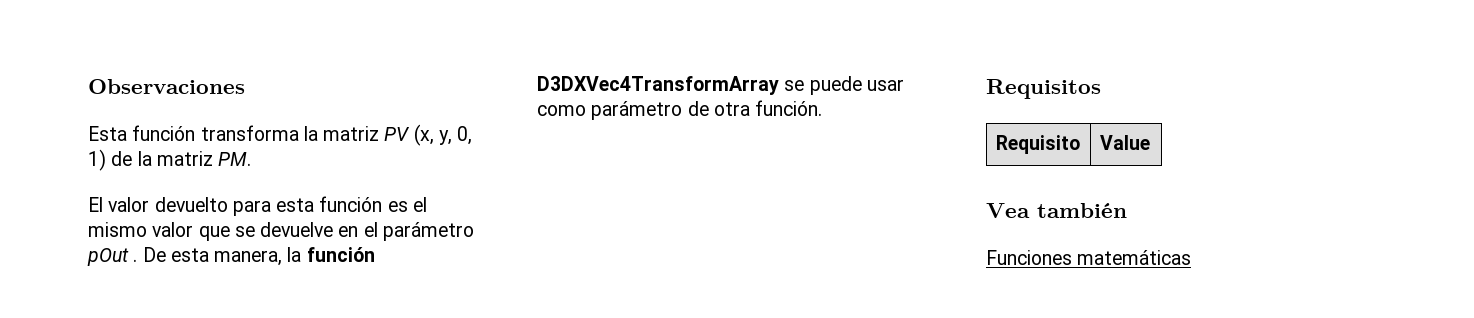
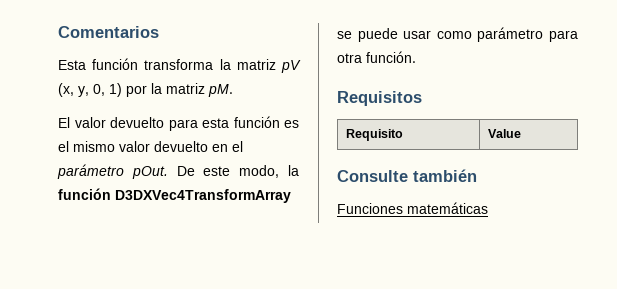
- Observaciones
+ Comentarios
- Esta función transforma la matriz PV (x, y, 0, 1) de la matriz PM.
+ Esta función transforma la matriz pV (x, y, 0, 1) por la matriz pM.
- El valor devuelto para esta función es el mismo valor que se devuelve en el parámetro pOut . De esta manera, la función D3DXVec4TransformArray se puede usar como parámetro de otra función.
+ El valor devuelto para esta función es el mismo valor devuelto en el parámetro pOut. De este modo, la función D3DXVec4TransformArray se puede usar como parámetro para otra función.
- Vea también
+ Consulte también

